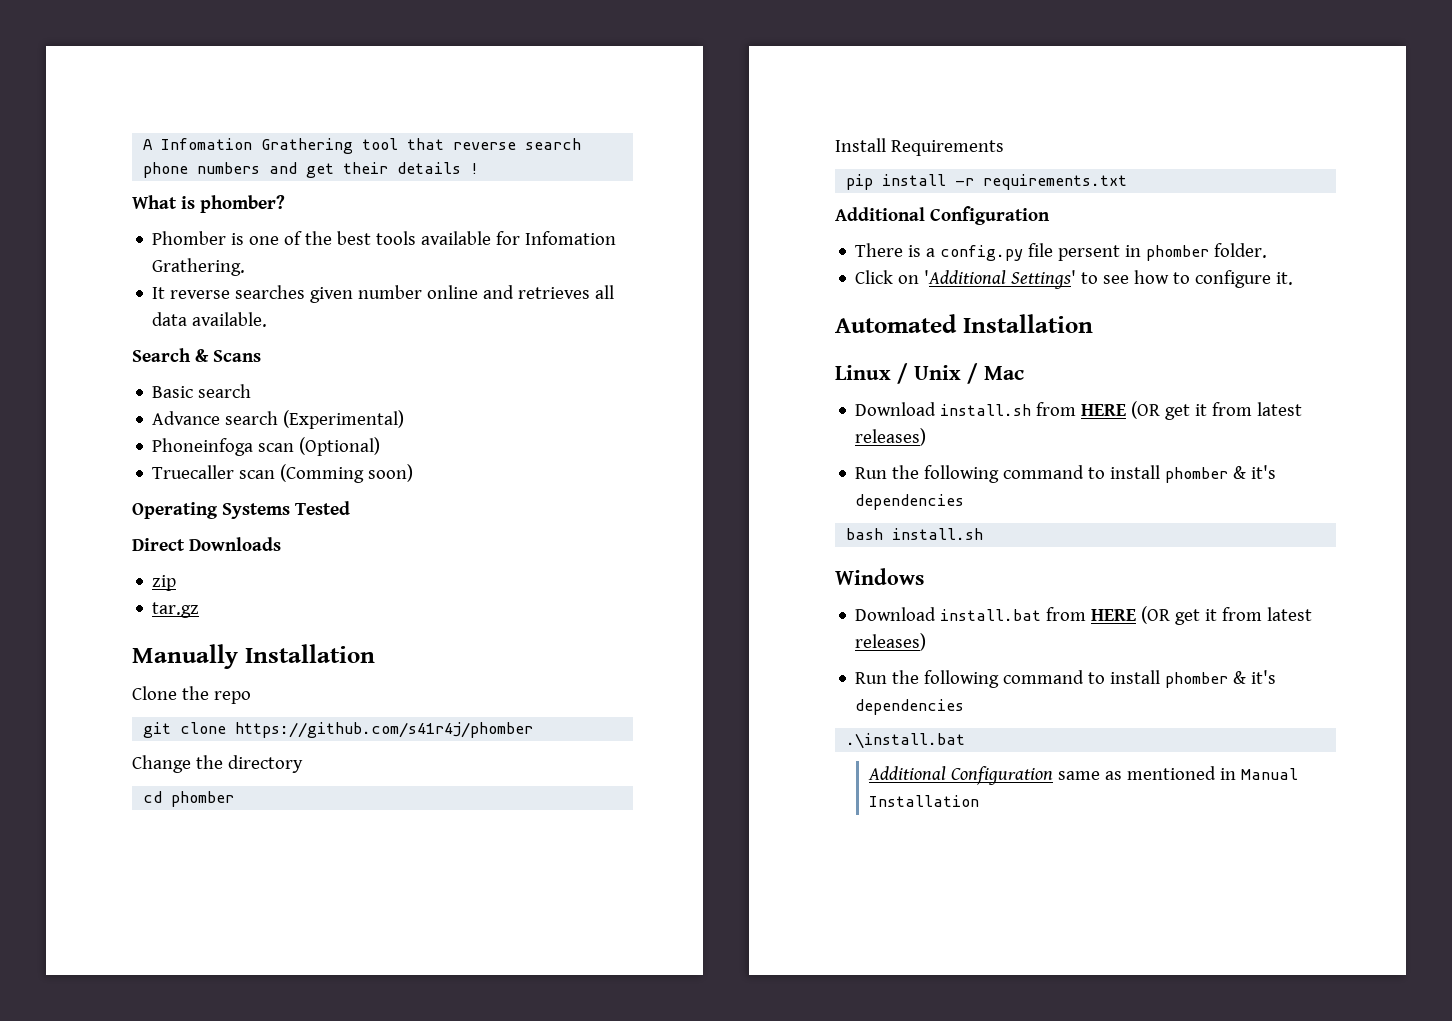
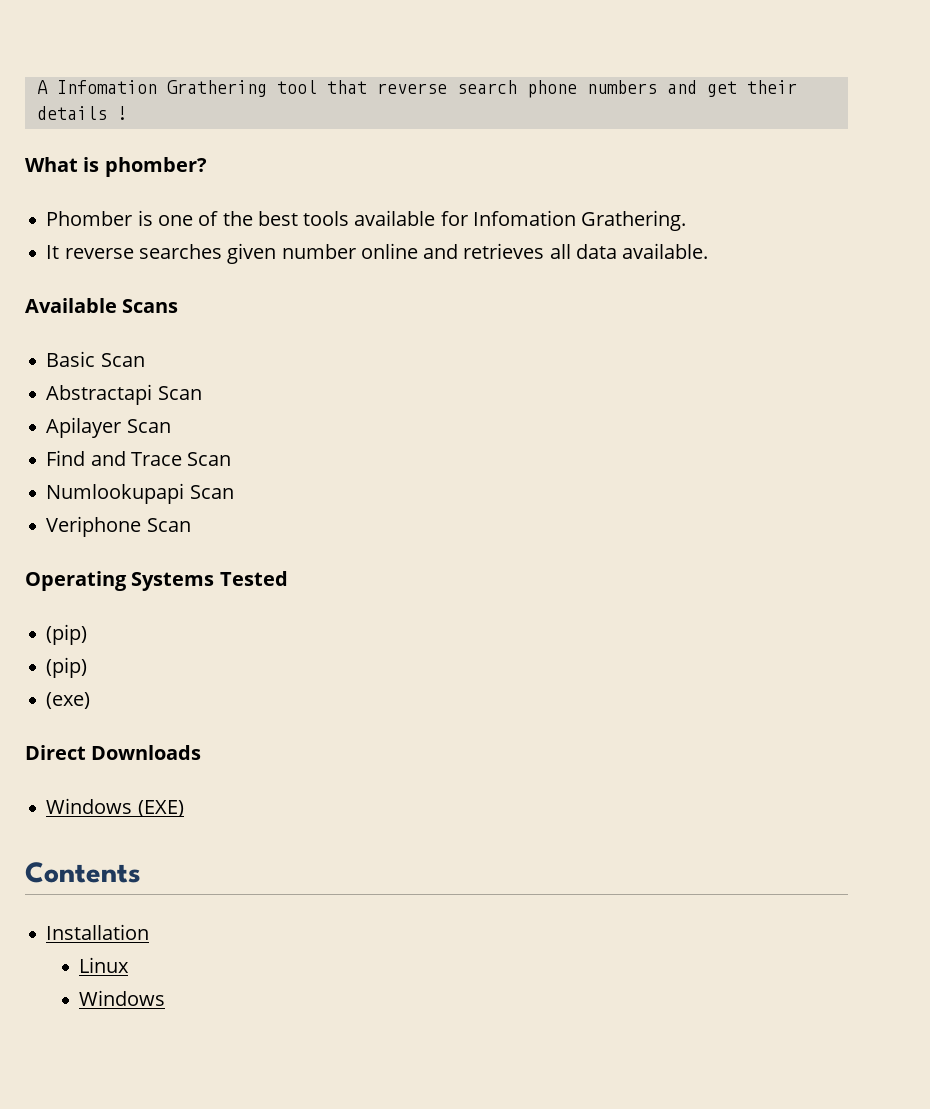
- Search & Scans
+ Available Scans
- Basic search
- Advance search (Experimental)
- Phoneinfoga scan (Optional)
- Truecaller scan (Comming soon)
+ Basic Scan
+ Abstractapi Scan
+ Apilayer Scan
+ Find and Trace Scan
+ Numlookupapi Scan
+ Veriphone Scan
  Operating Systems Tested
+ (pip)
+ (pip)
+ (exe)
- zip
- tar.gz
- Manually Installation
- Clone the repo
- git clone https://github.com/s41r4j/phomber
- Change the directory
- cd phomber
- Install Requirements
- pip install -r requirements.txt
- Additional Configuration
- There is a config.py file persent in phomber folder.
- Click on 'Additional Settings' to see how to configure it.
- Automated Installation
- Linux / Unix / Mac
- Download install.sh from HERE (OR get it from latest releases)
- Run the following command to install phomber & it's dependencies
- bash install.sh
+ Windows (EXE)
+ Contents
+ Installation
+ Linux
  Windows
- Download install.bat from HERE (OR get it from latest releases)
- Run the following command to install phomber & it's dependencies
- .\install.bat
- Additional Configuration same as mentioned in Manual Installation

